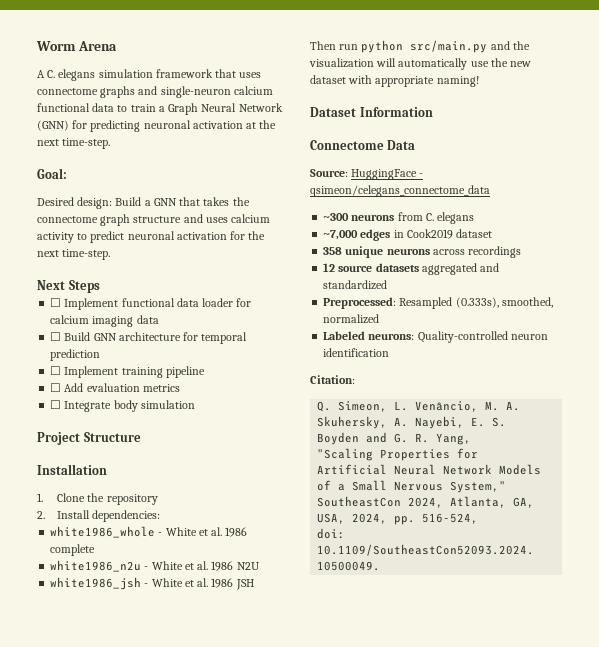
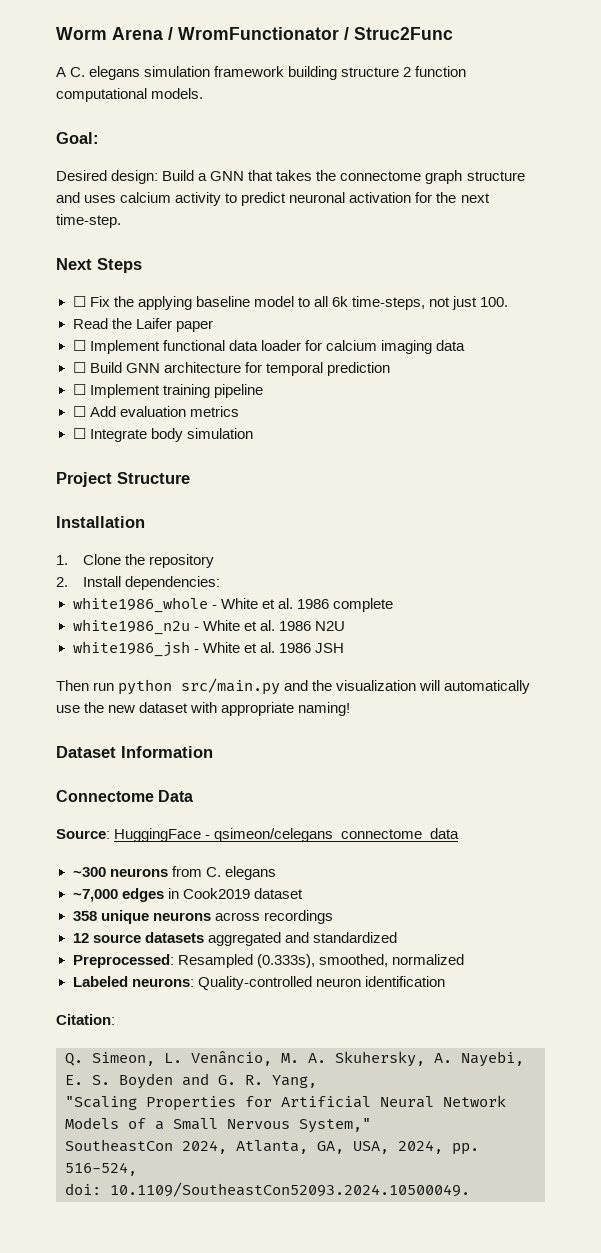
- Worm Arena
+ Worm Arena / WromFunctionator / Struc2Func
- A C. elegans simulation framework that uses connectome graphs and single-neuron calcium functional data to train a Graph Neural Network (GNN) for predicting neuronal activation at the next time-step.
+ A C. elegans simulation framework building structure 2 function computational models.
+ ☐ Fix the applying baseline model to all 6k time-steps, not just 100.
+ Read the Laifer paper

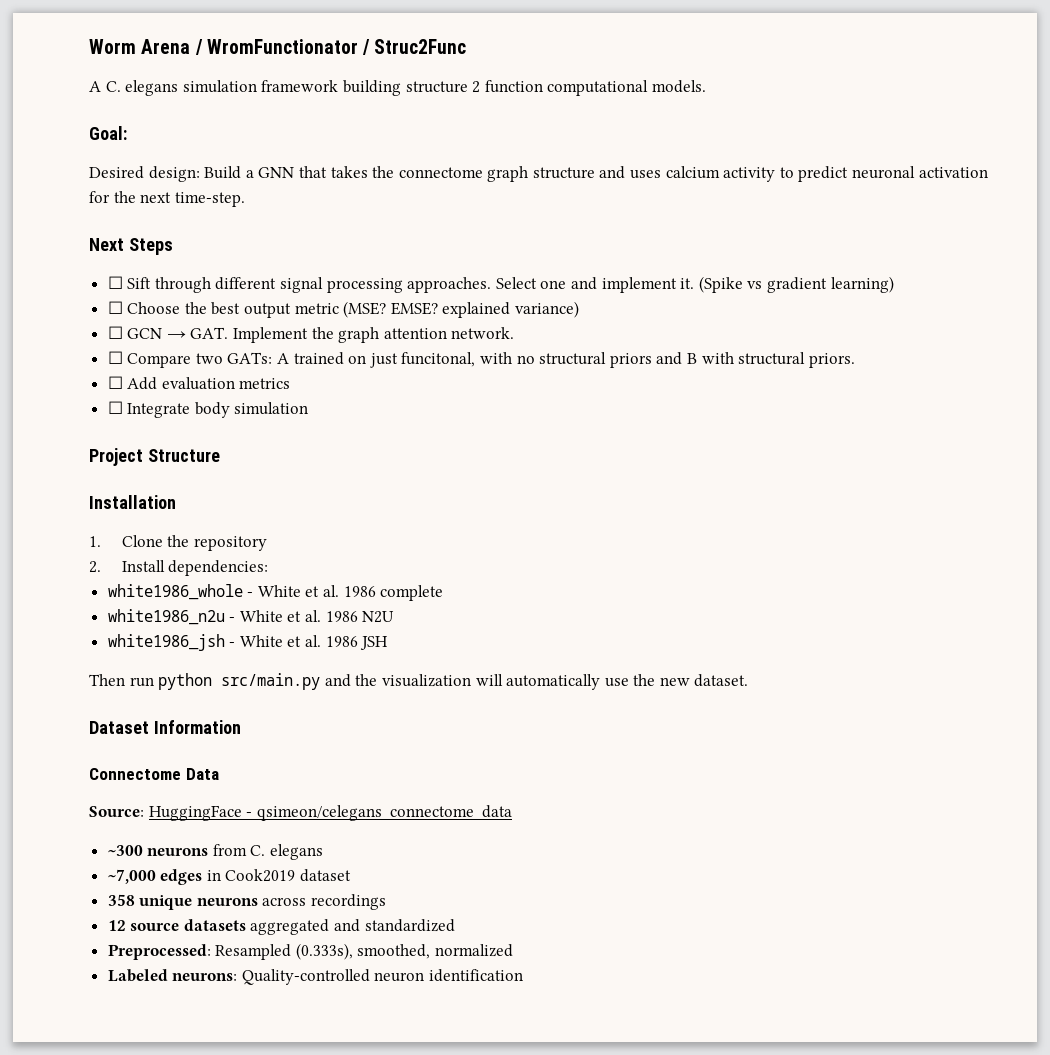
- ☐ Fix the applying baseline model to all 6k time-steps, not just 100.
- Read the Laifer paper
- ☐ Implement functional data loader for calcium imaging data
- ☐ Build GNN architecture for temporal prediction
- ☐ Implement training pipeline
+ ☐ Sift through different signal processing approaches. Select one and implement it. (Spike vs gradient learning)
+ ☐ Choose the best output metric (MSE? EMSE? explained variance)
+ ☐ GCN → GAT. Implement the graph attention network.
+ ☐ Compare two GATs: A trained on just funcitonal, with no structural priors and B with structural priors.
- Then run python src/main.py and the visualization will automatically use the new dataset with appropriate naming!
+ Then run python src/main.py and the visualization will automatically use the new dataset.
- Citation:
- Q. Simeon, L. Venâncio, M. A. Skuhersky, A. Nayebi, E. S. Boyden and G. R. Yang,
- "Scaling Properties for Artificial Neural Network Models of a Small Nervous System,"
- SoutheastCon 2024, Atlanta, GA, USA, 2024, pp. 516-524,
- doi: 10.1109/SoutheastCon52093.2024.10500049.

